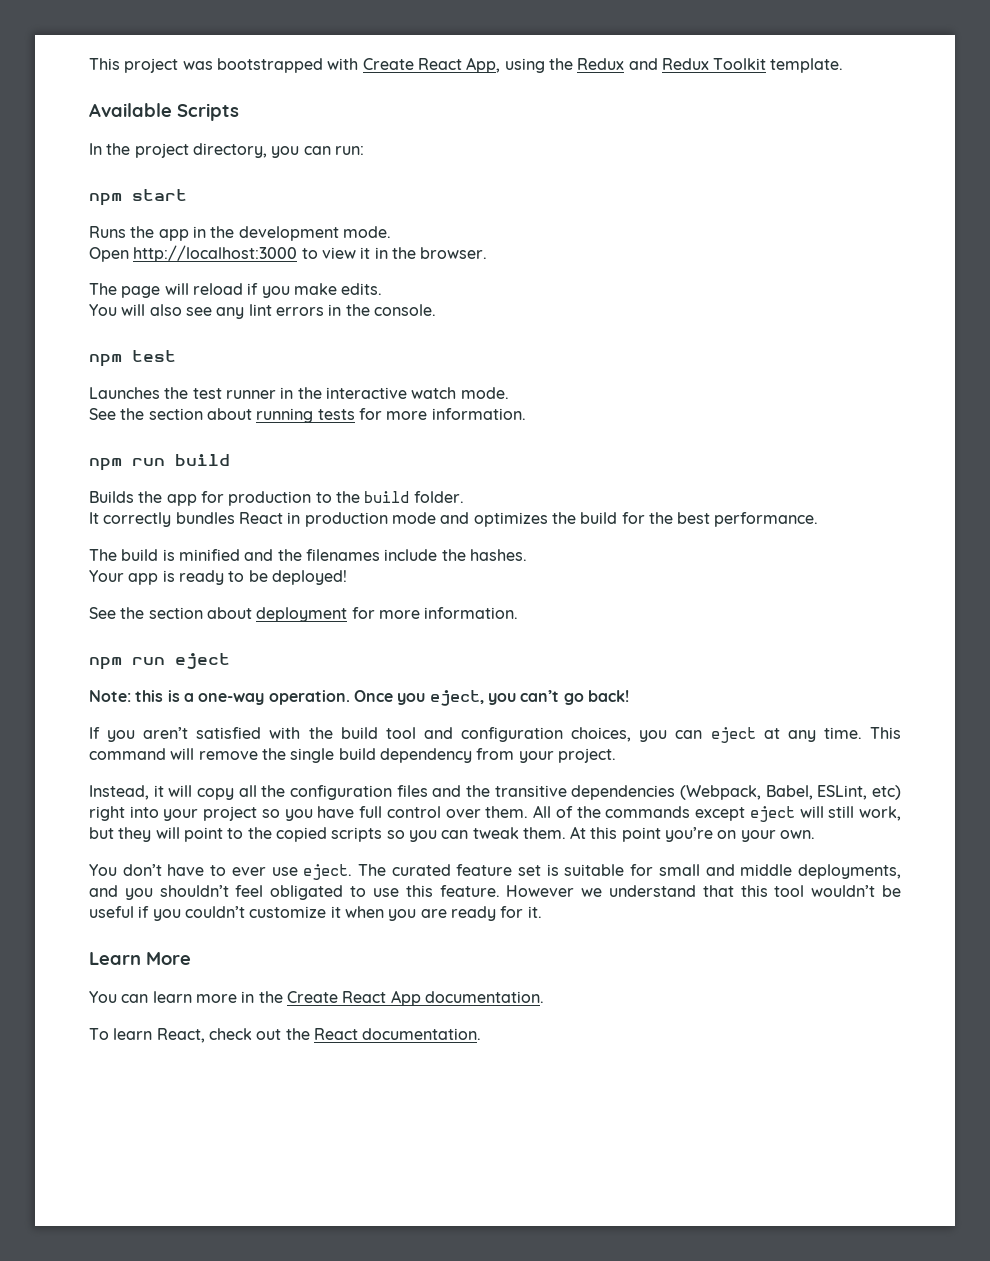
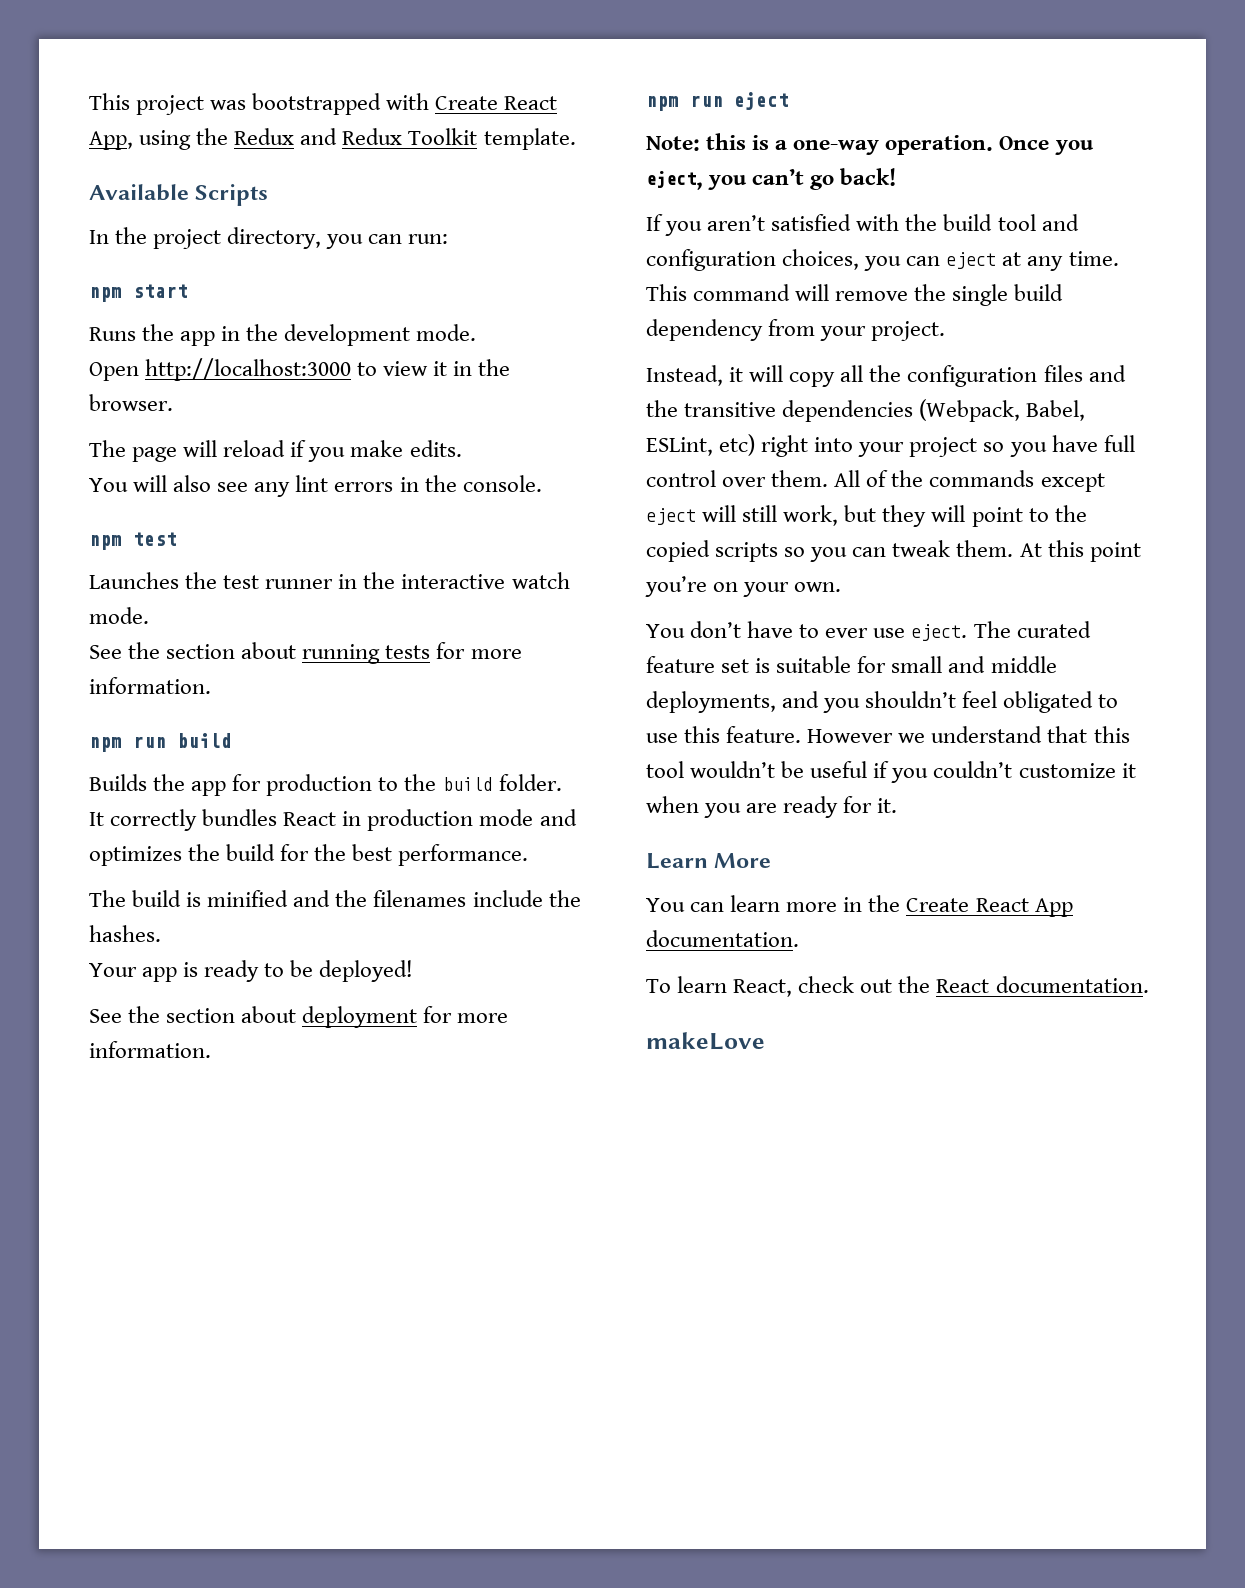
+ makeLove

